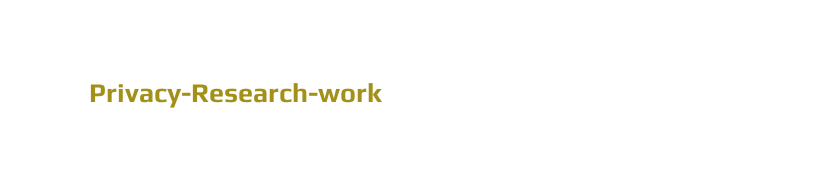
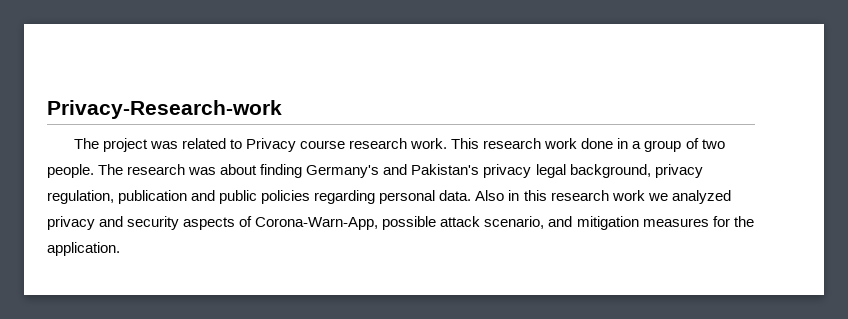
+ The project was related to Privacy course research work. This research work done in a group of two people. The research was about finding Germany's and Pakistan's privacy legal background, privacy regulation, publication and public policies regarding personal data. Also in this research work we analyzed privacy and security aspects of Corona-Warn-App, possible attack scenario, and mitigation measures for the application.

